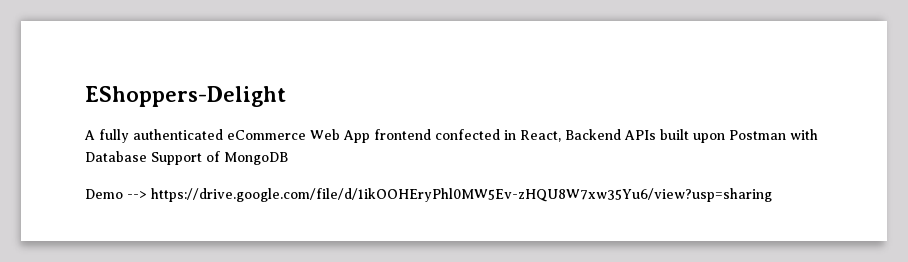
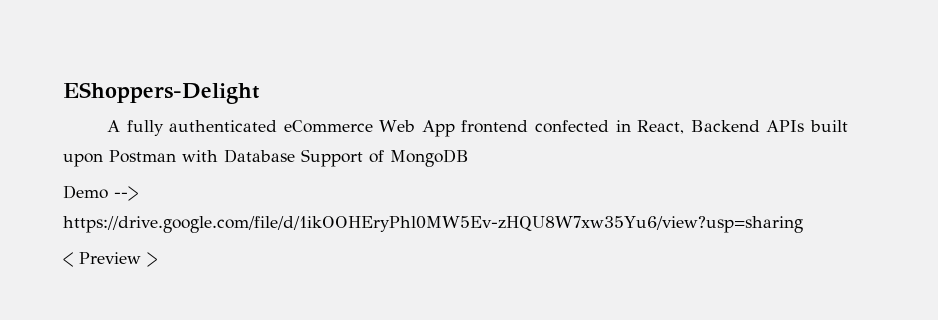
+ < Preview >

